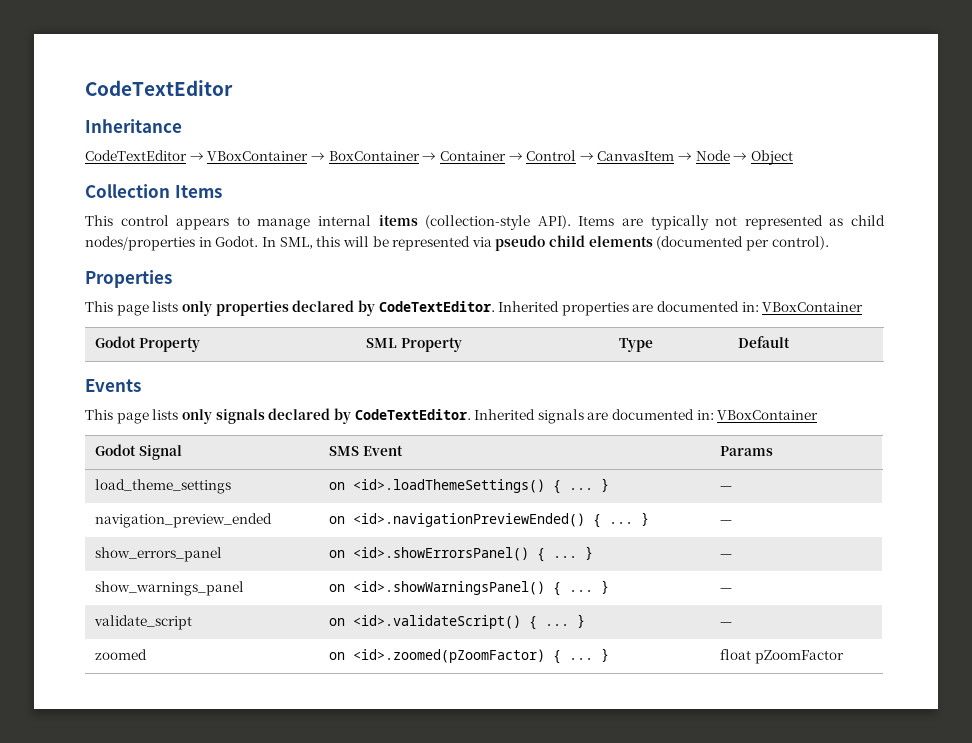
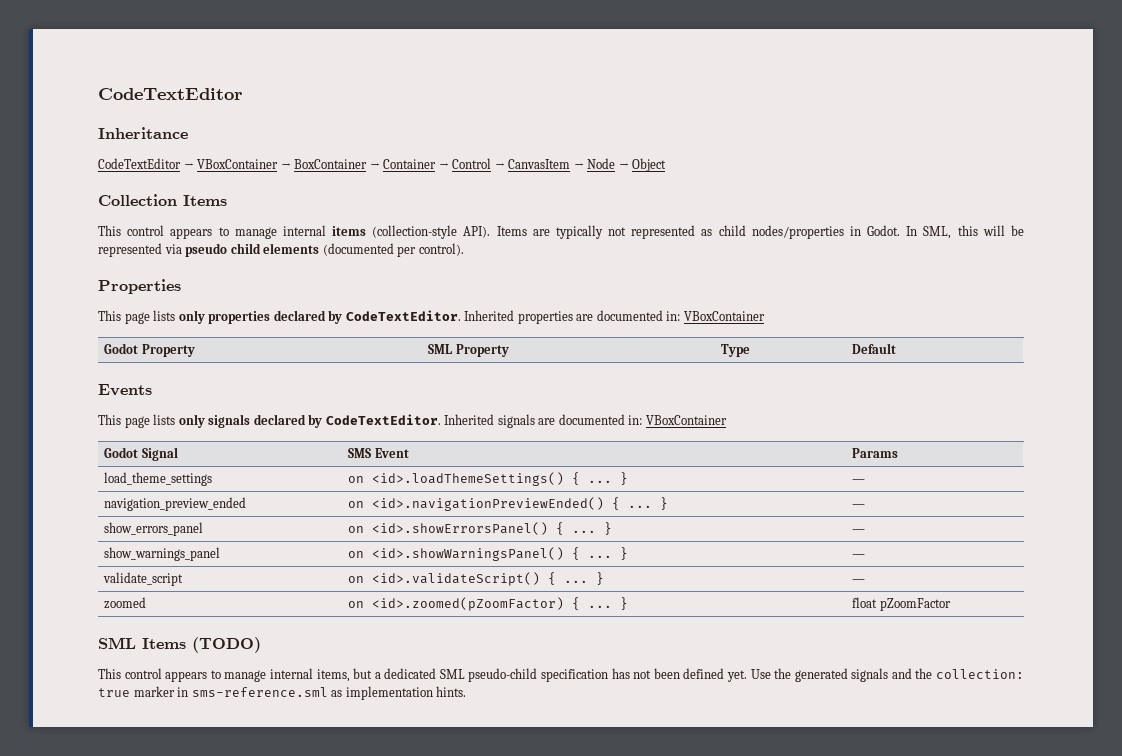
+ SML Items (TODO)
+ This control appears to manage internal items, but a dedicated SML pseudo-child specification has not been defined yet. Use the generated signals and the collection: true marker in sms-reference.sml as implementation hints.

